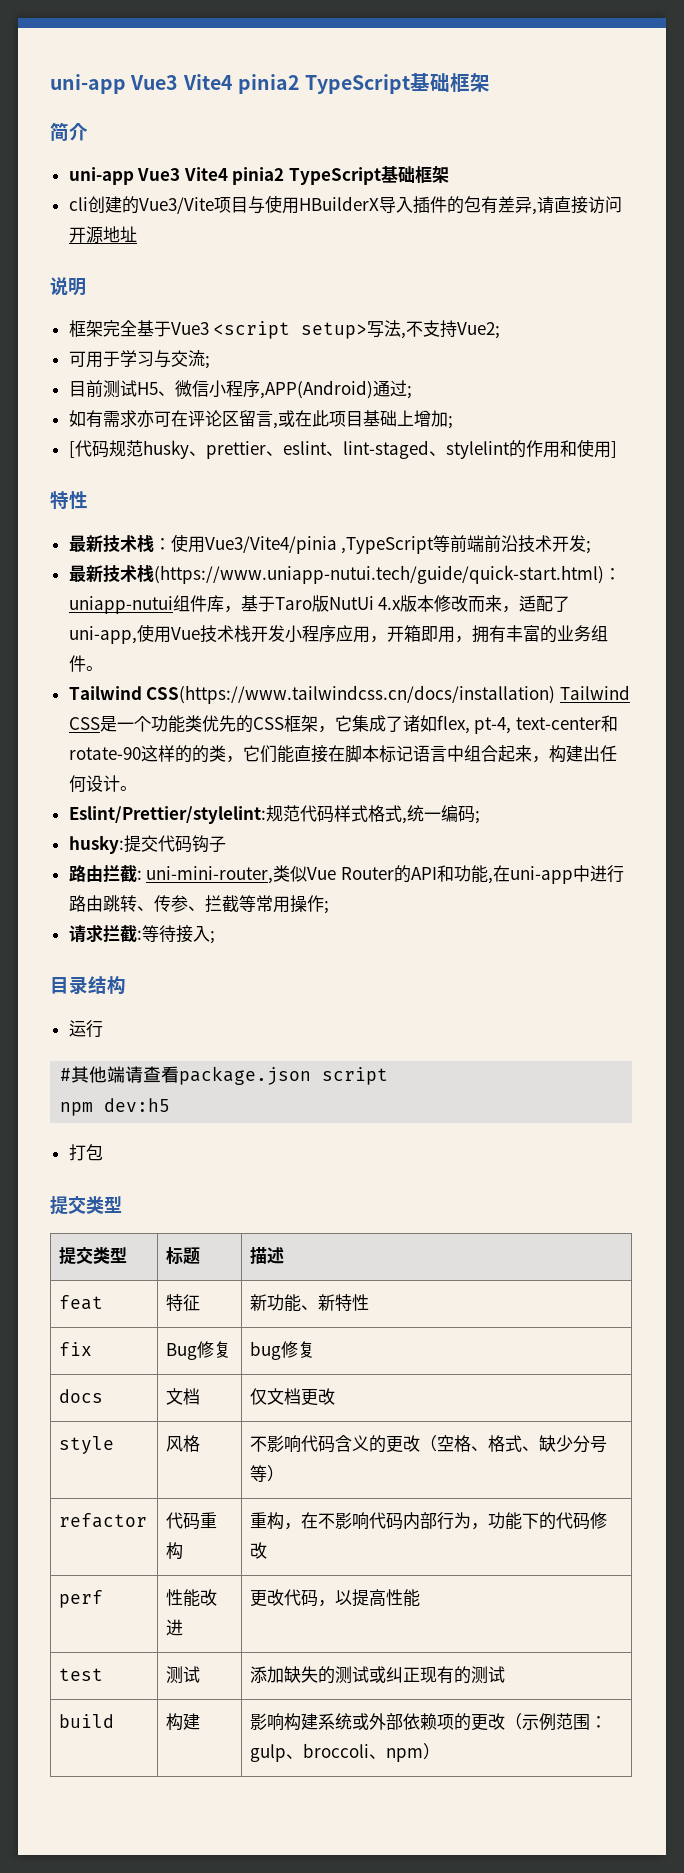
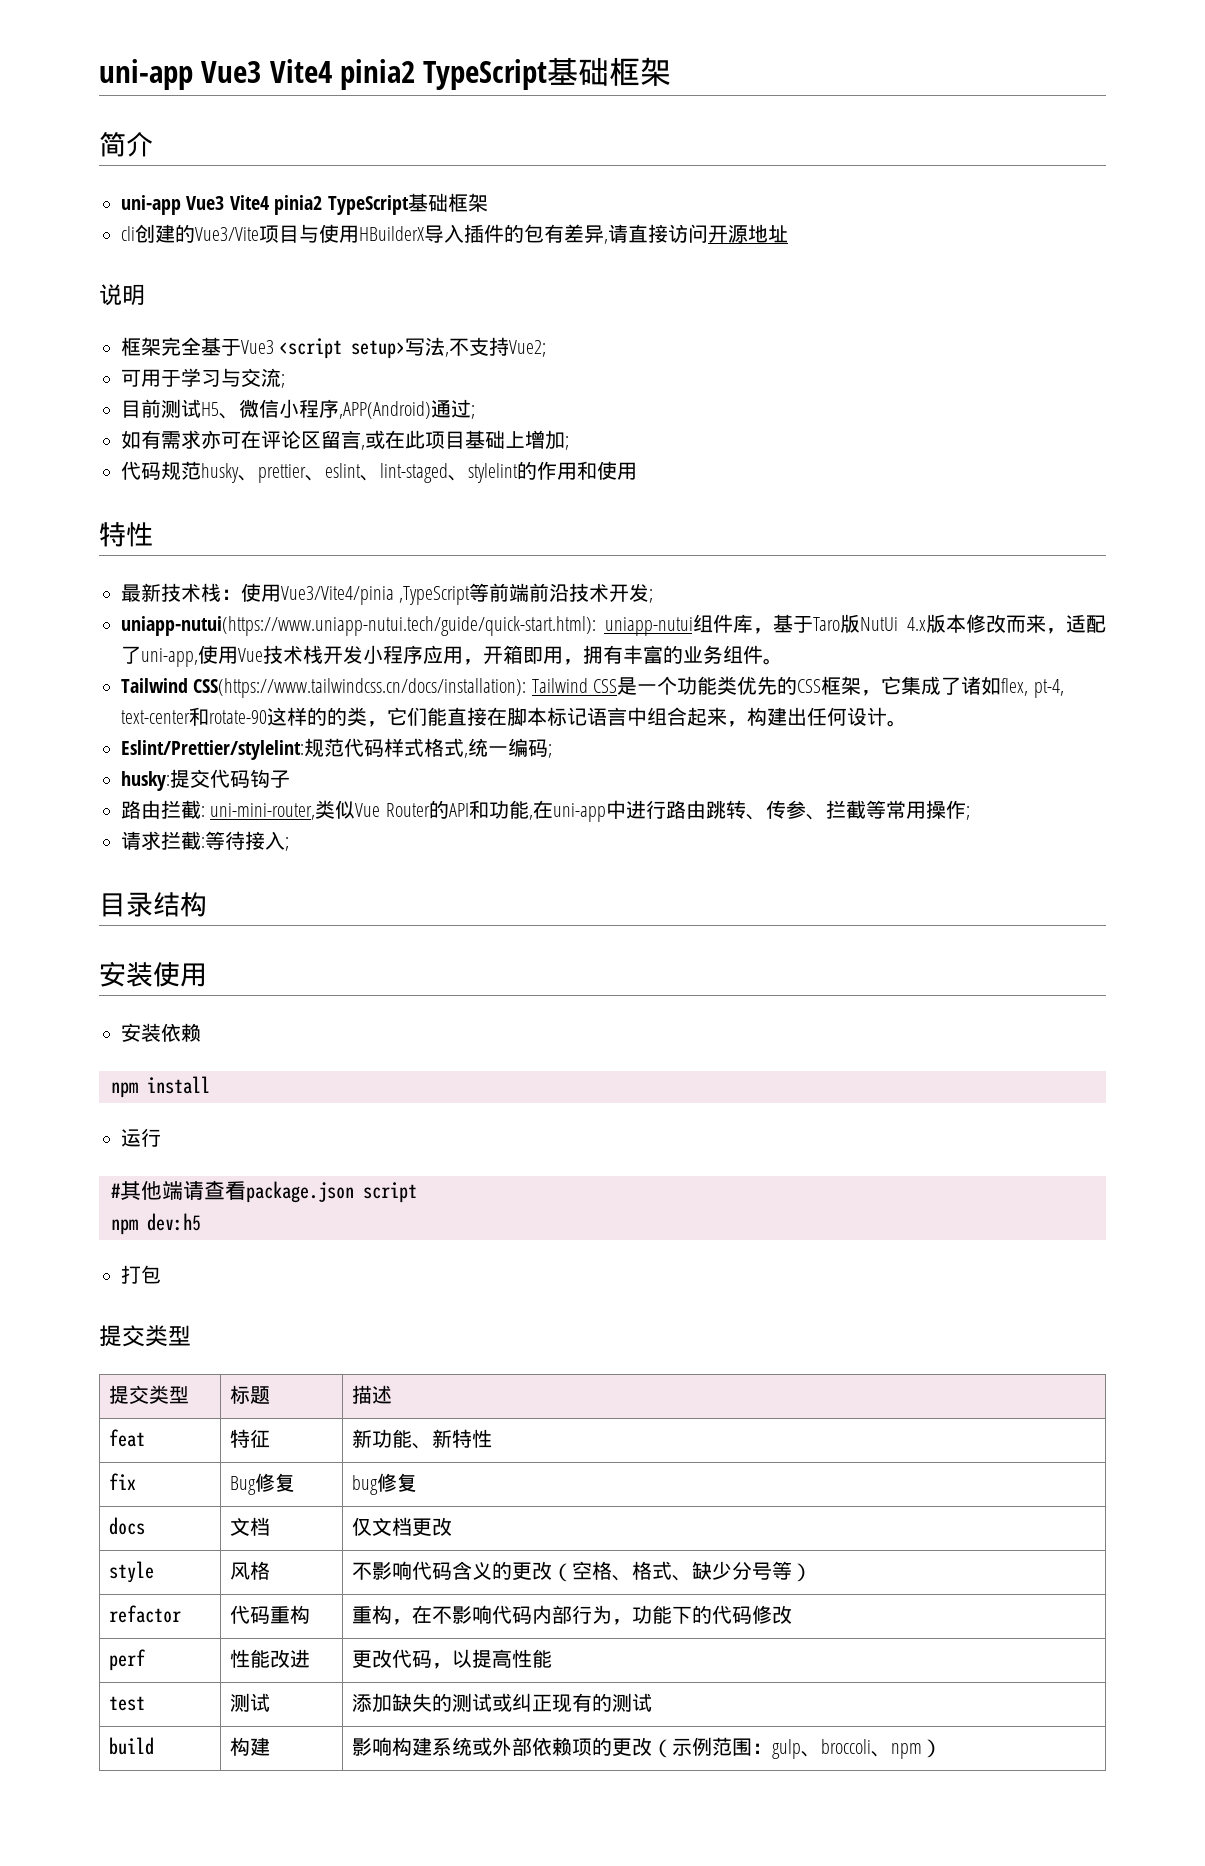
- [代码规范husky、prettier、eslint、lint-staged、stylelint的作用和使用]
+ 代码规范husky、prettier、eslint、lint-staged、stylelint的作用和使用
- 最新技术栈(https://www.uniapp-nutui.tech/guide/quick-start.html)：uniapp-nutui组件库，基于Taro版NutUi 4.x版本修改而来，适配了uni-app,使用Vue技术栈开发小程序应用，开箱即用，拥有丰富的业务组件。
+ uniapp-nutui(https://www.uniapp-nutui.tech/guide/quick-start.html): uniapp-nutui组件库，基于Taro版NutUi 4.x版本修改而来，适配了uni-app,使用Vue技术栈开发小程序应用，开箱即用，拥有丰富的业务组件。
- Tailwind CSS(https://www.tailwindcss.cn/docs/installation) Tailwind CSS是一个功能类优先的CSS框架，它集成了诸如flex, pt-4, text-center和rotate-90这样的的类，它们能直接在脚本标记语言中组合起来，构建出任何设计。
+ Tailwind CSS(https://www.tailwindcss.cn/docs/installation): Tailwind CSS是一个功能类优先的CSS框架，它集成了诸如flex, pt-4, text-center和rotate-90这样的的类，它们能直接在脚本标记语言中组合起来，构建出任何设计。
+ 安装使用
+ 安装依赖
+ npm install

